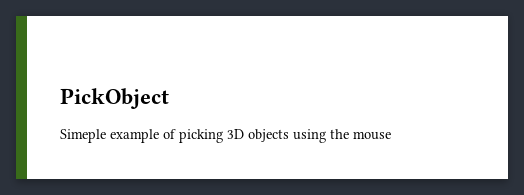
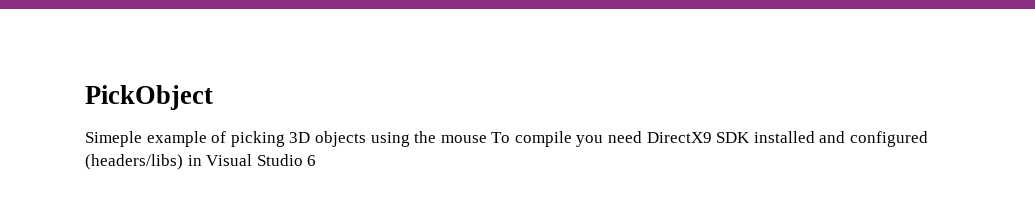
- Simeple example of picking 3D objects using the mouse
+ Simeple example of picking 3D objects using the mouse To compile you need DirectX9 SDK installed and configured (headers/libs) in Visual Studio 6

